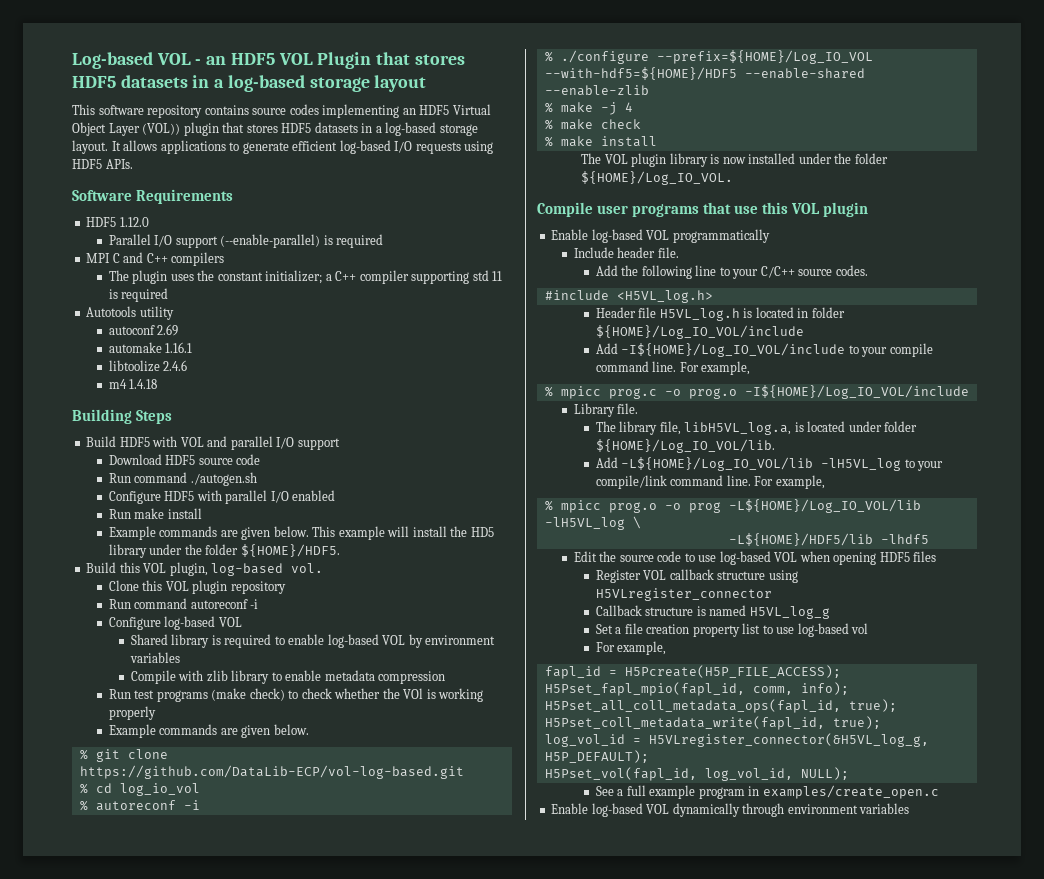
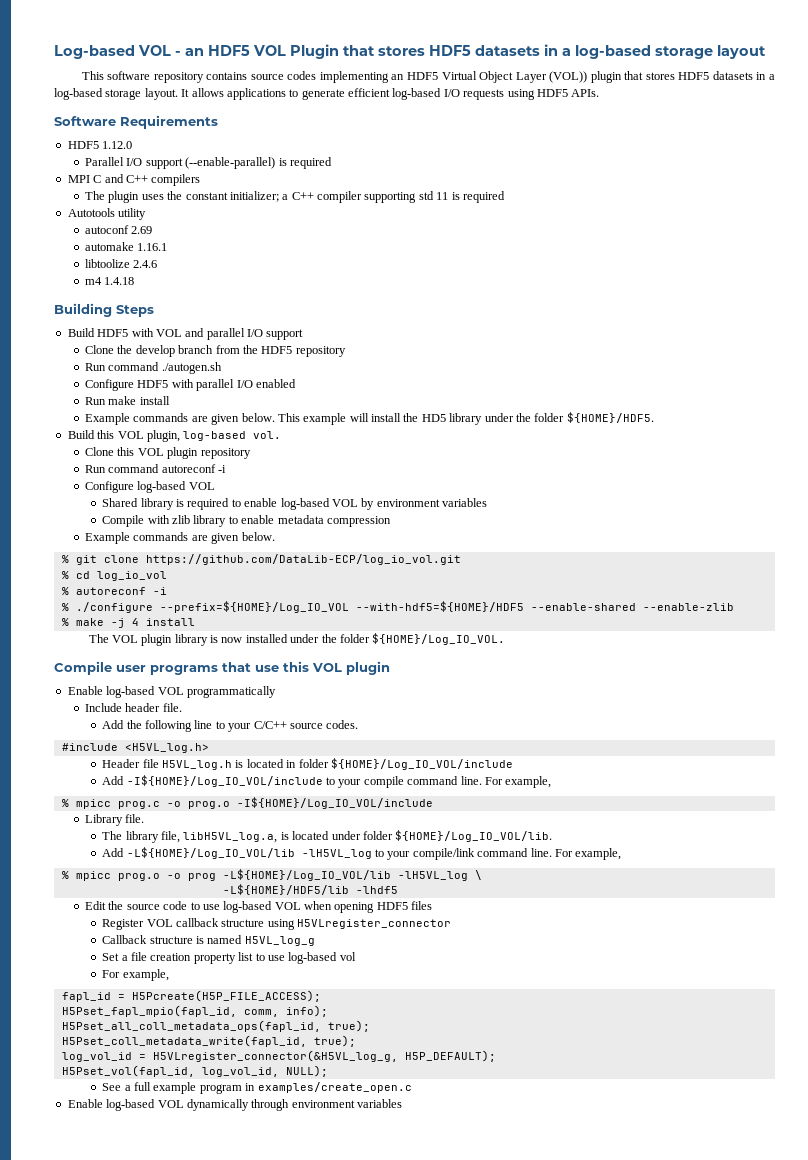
- Download HDF5 source code
+ Clone the develop branch from the HDF5 repository
- Run test programs (make check) to check whether the VOl is working properly
- % git clone https://github.com/DataLib-ECP/vol-log-based.git
+ % git clone https://github.com/DataLib-ECP/log_io_vol.git
- % make -j 4
- % make check
- % make install
+ % make -j 4 install

